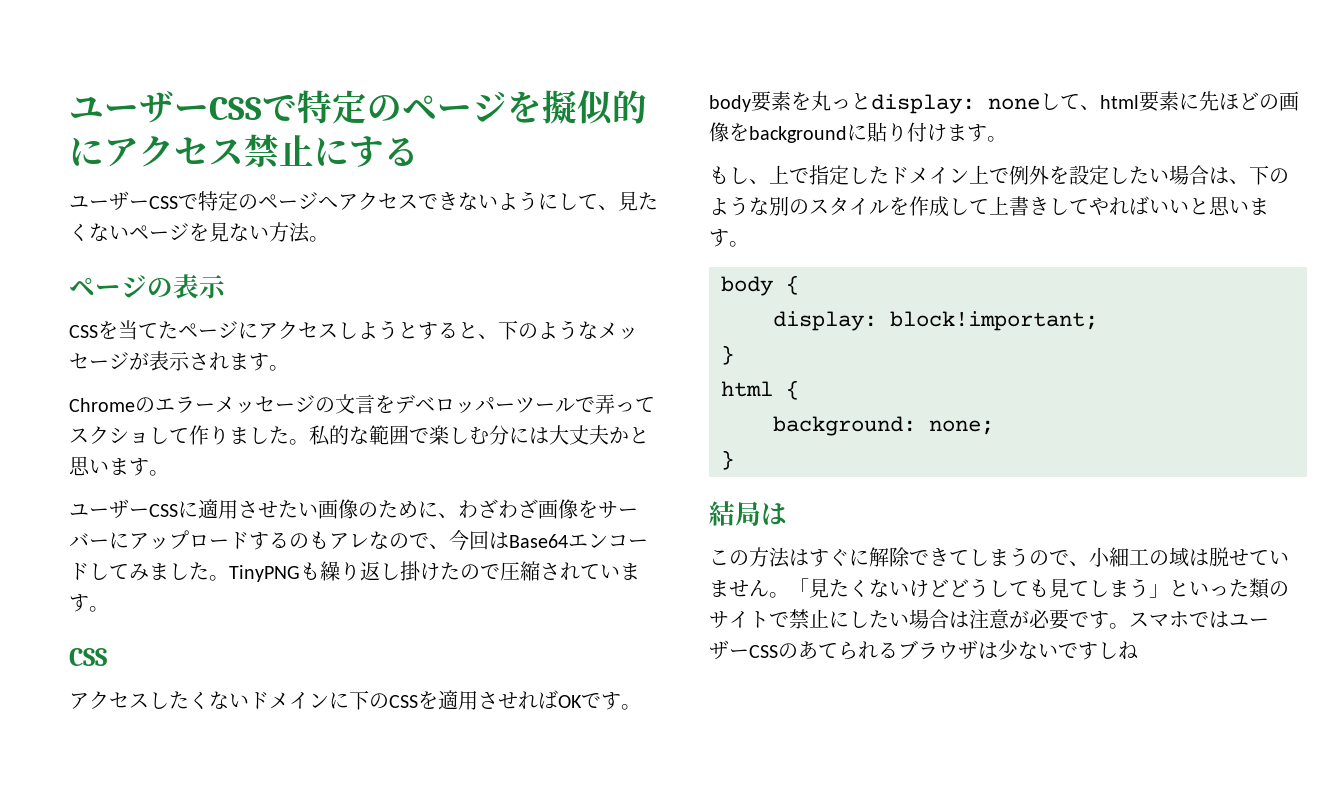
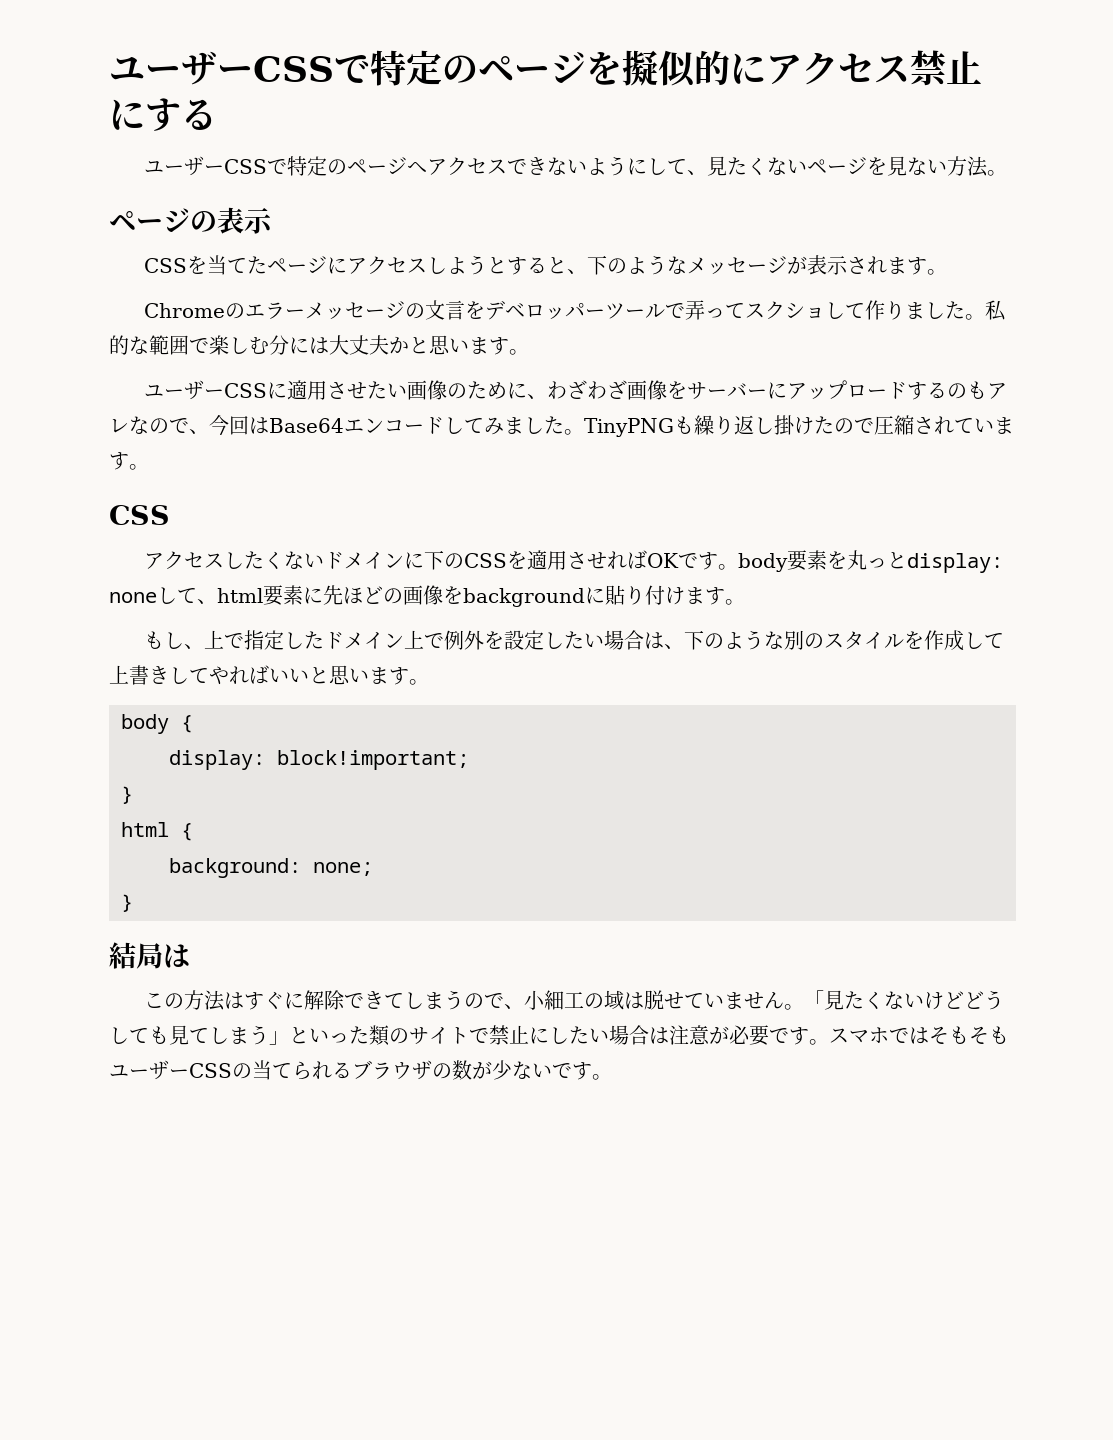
- スマホではユーザーCSSのあてられるブラウザは少ないですしね
+ スマホではそもそもユーザーCSSの当てられるブラウザの数が少ないです。

